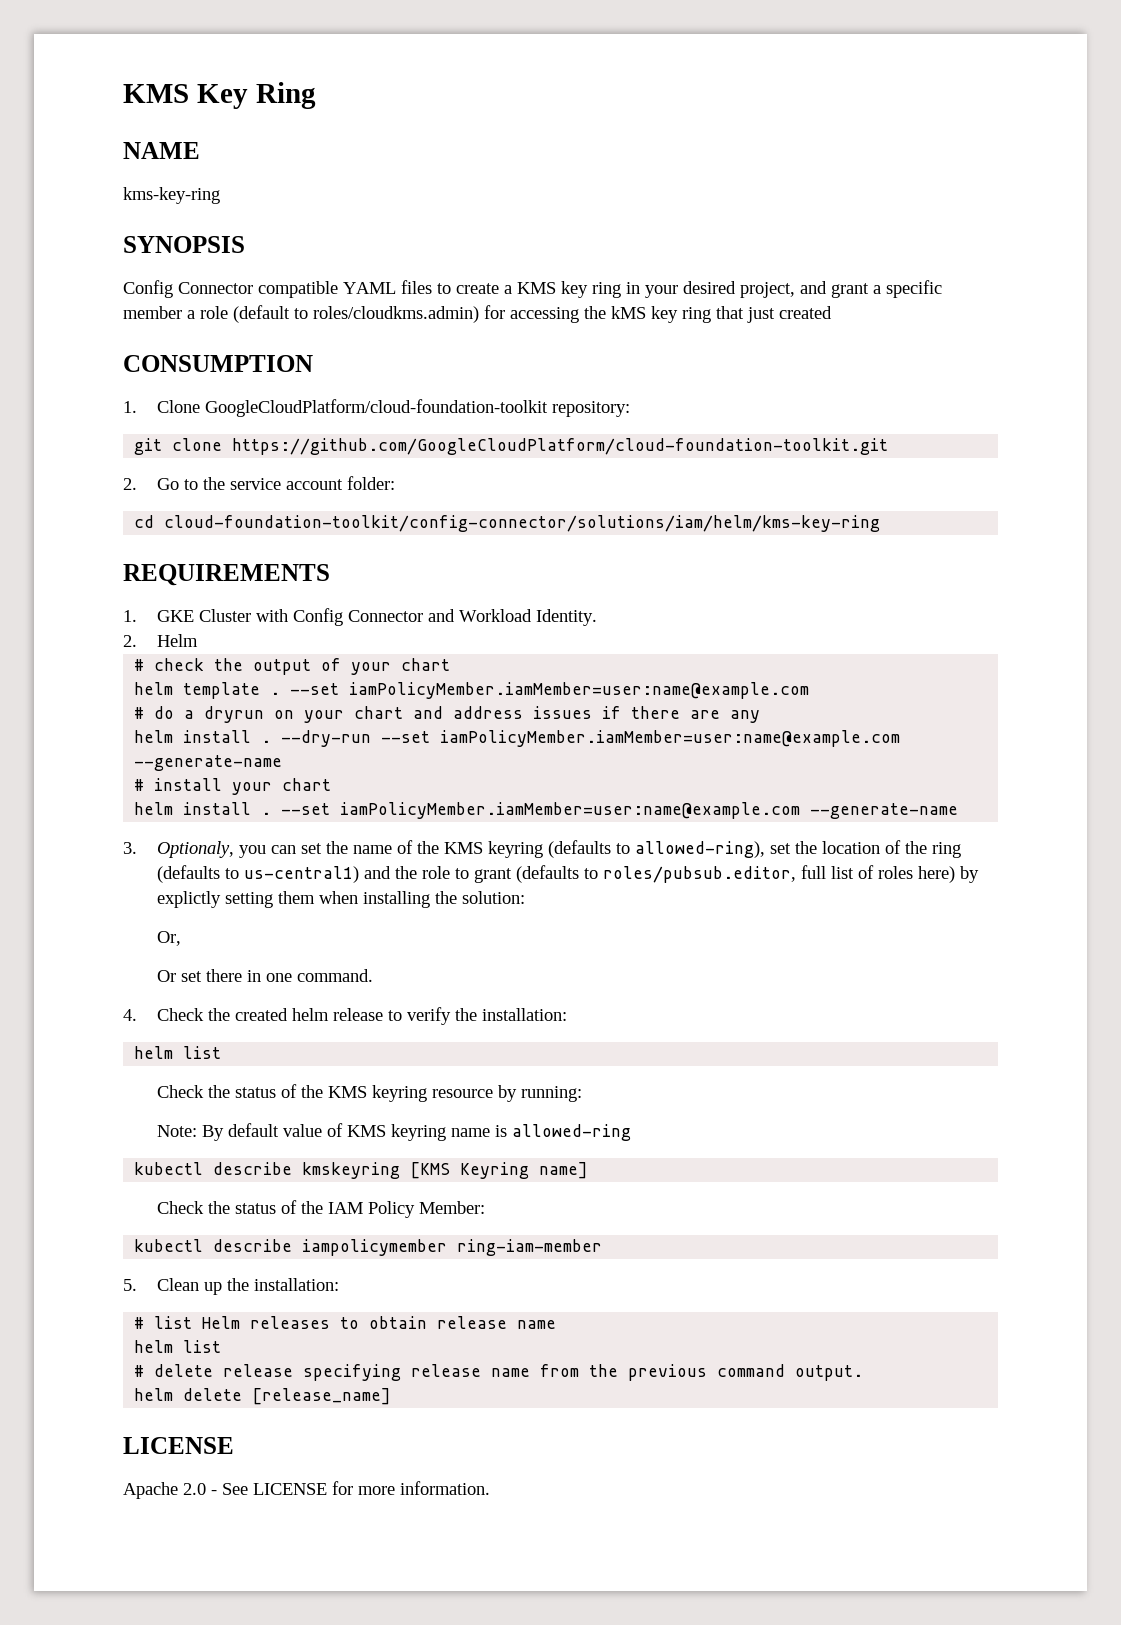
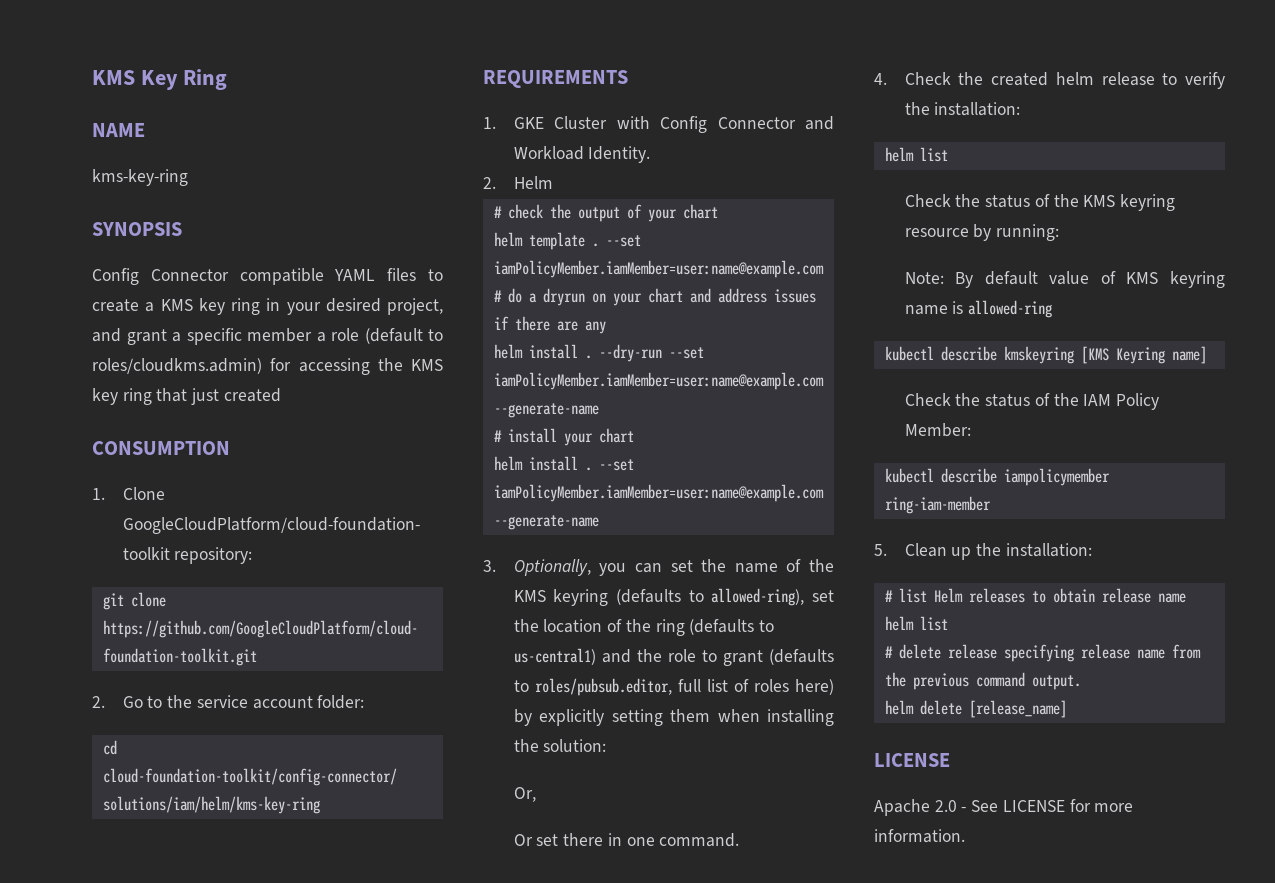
- Config Connector compatible YAML files to create a KMS key ring in your desired project, and grant a specific member a role (default to roles/cloudkms.admin) for accessing the kMS key ring that just created
+ Config Connector compatible YAML files to create a KMS key ring in your desired project, and grant a specific member a role (default to roles/cloudkms.admin) for accessing the KMS key ring that just created
- 3. Optionaly, you can set the name of the KMS keyring (defaults to allowed-ring), set the location of the ring (defaults to us-central1) and the role to grant (defaults to roles/pubsub.editor, full list of roles here) by explictly setting them when installing the solution:
+ 3. Optionally, you can set the name of the KMS keyring (defaults to allowed-ring), set the location of the ring (defaults to us-central1) and the role to grant (defaults to roles/pubsub.editor, full list of roles here) by explicitly setting them when installing the solution:

